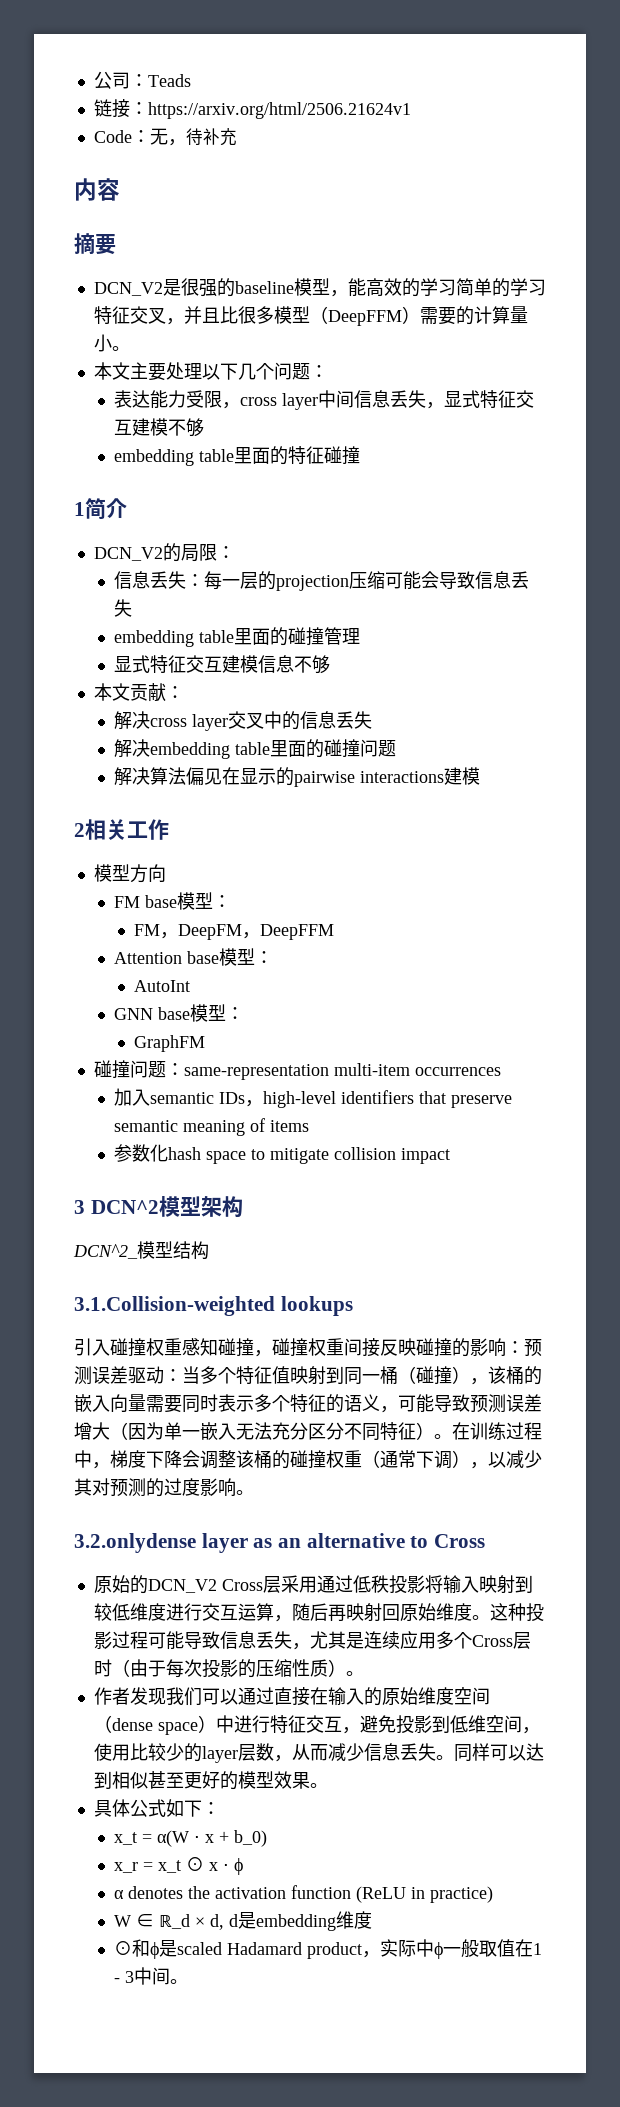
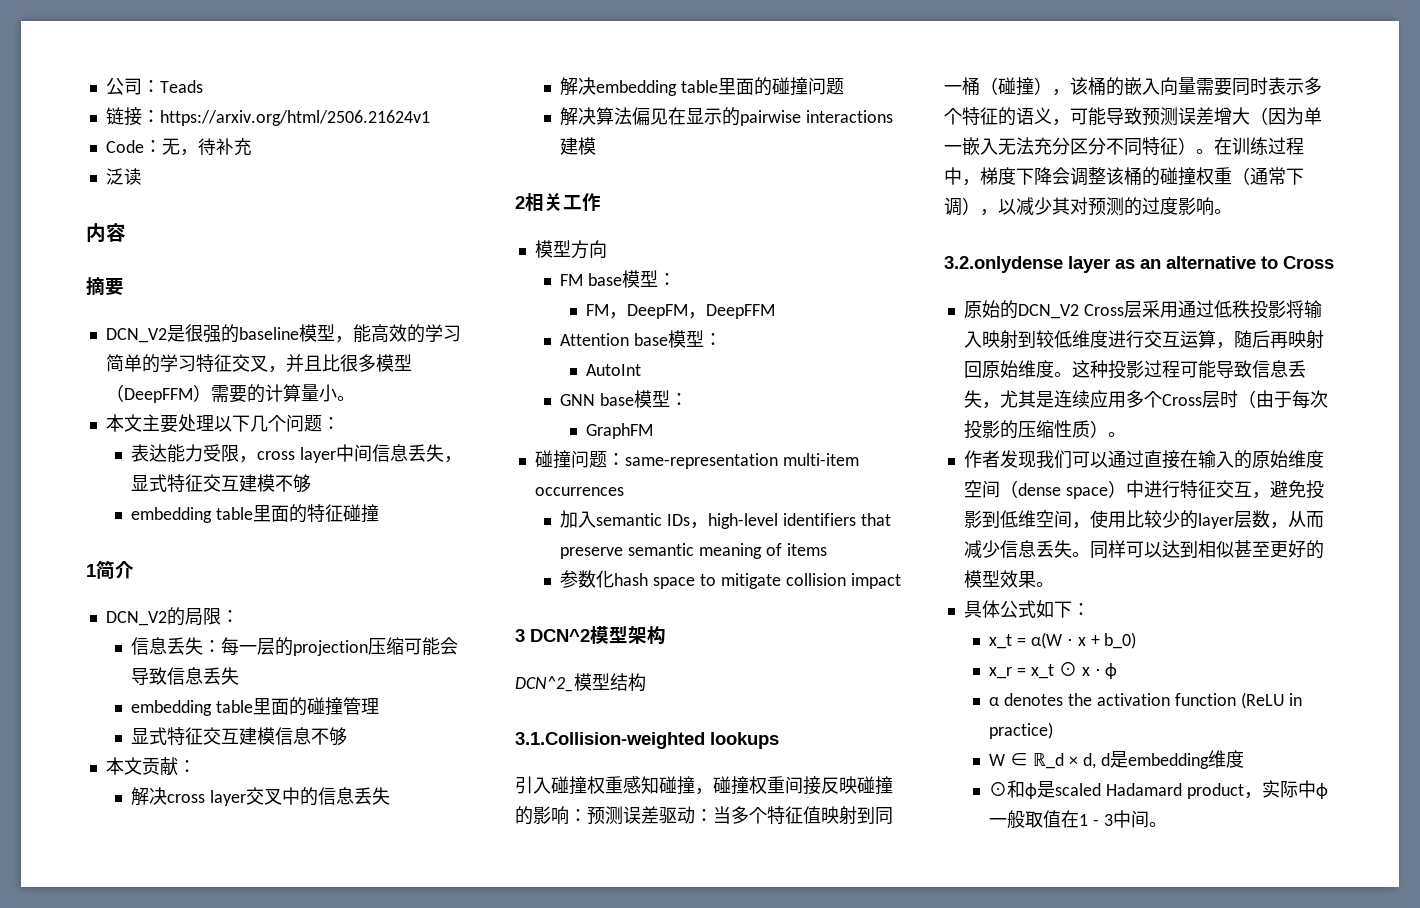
+ 泛读

